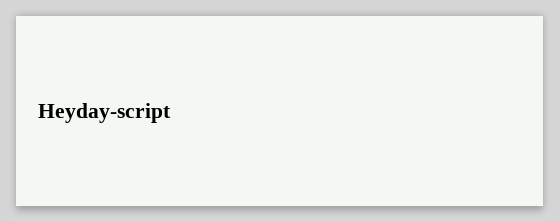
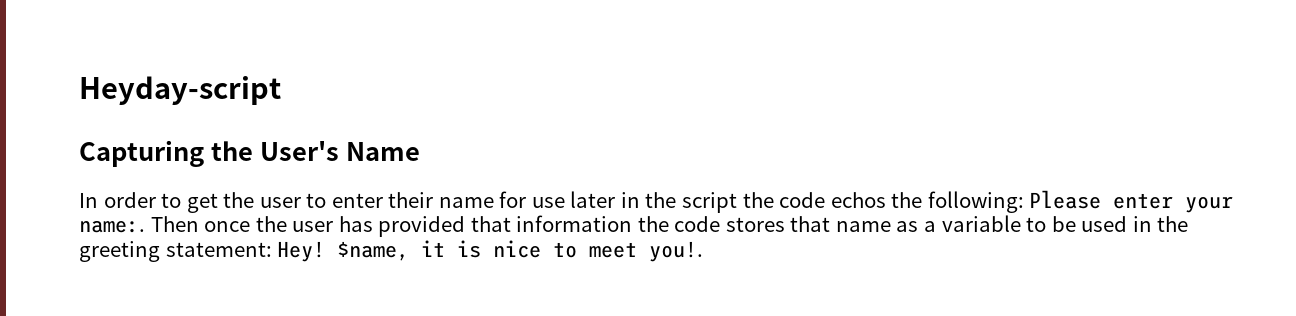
+ Capturing the User's Name
+ In order to get the user to enter their name for use later in the script the code echos the following: Please enter your name:. Then once the user has provided that information the code stores that name as a variable to be used in the greeting statement: Hey! $name, it is nice to meet you!.

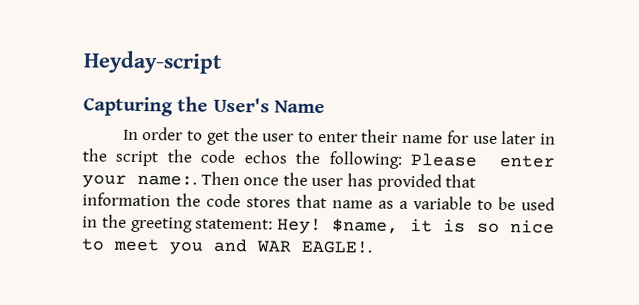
- $name, it is nice to meet you!.
+ $name, it is so nice to meet you and WAR EAGLE!.

